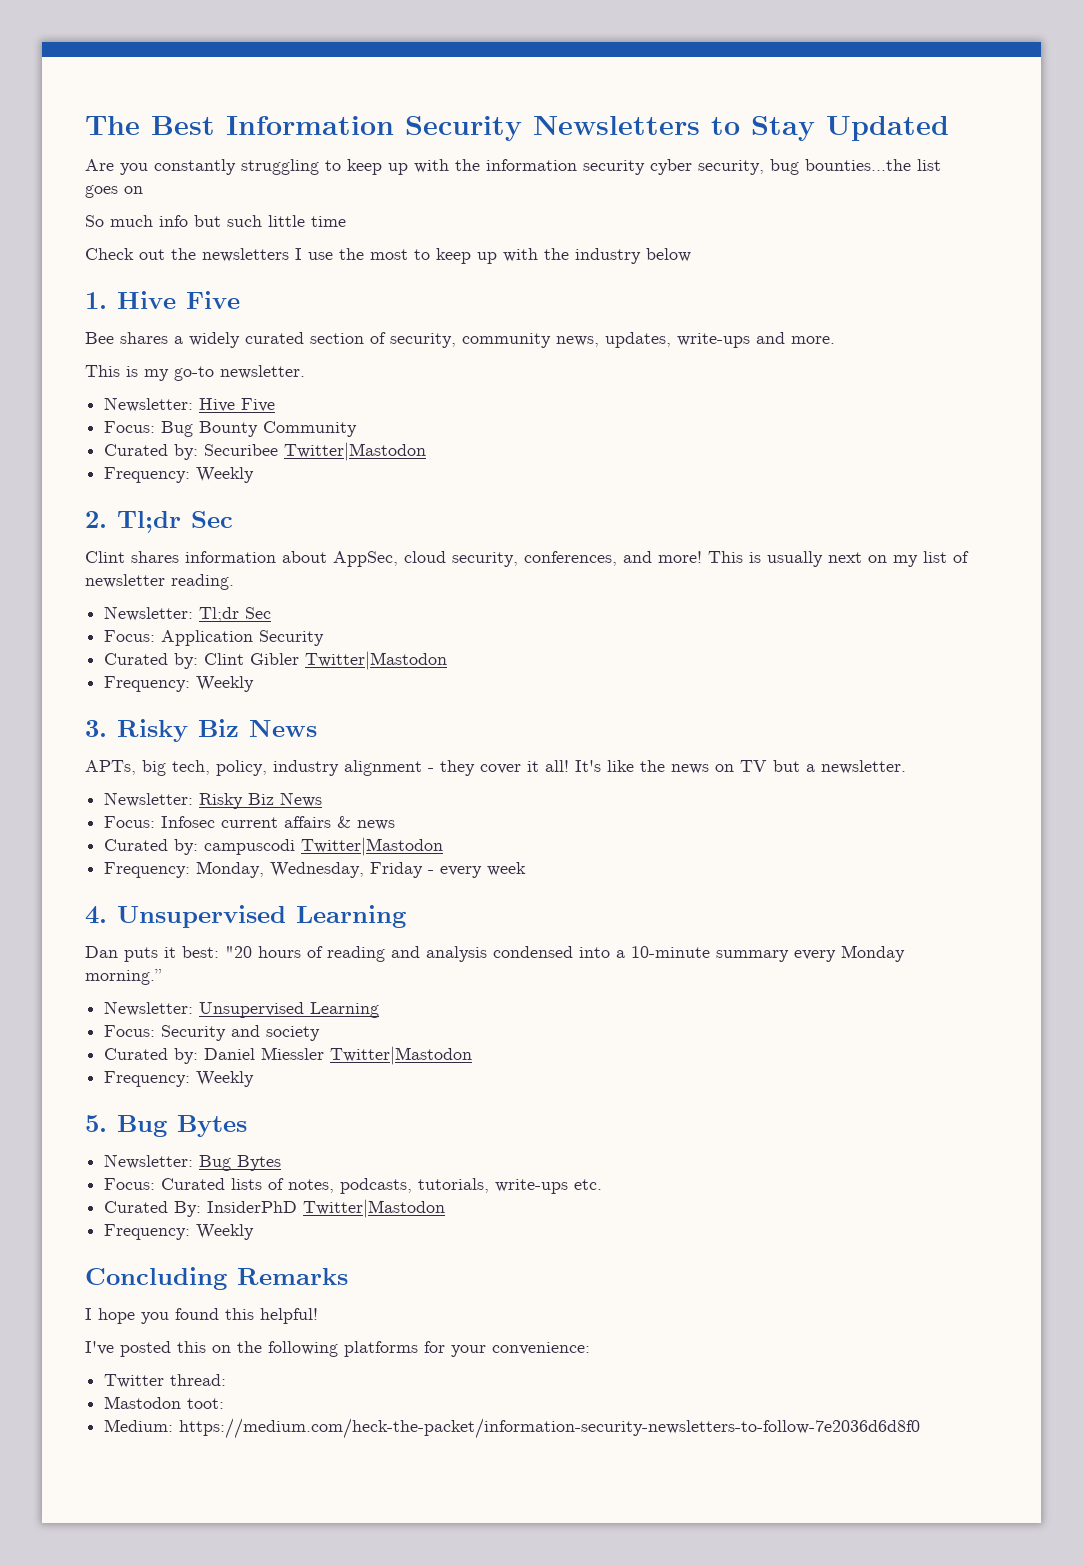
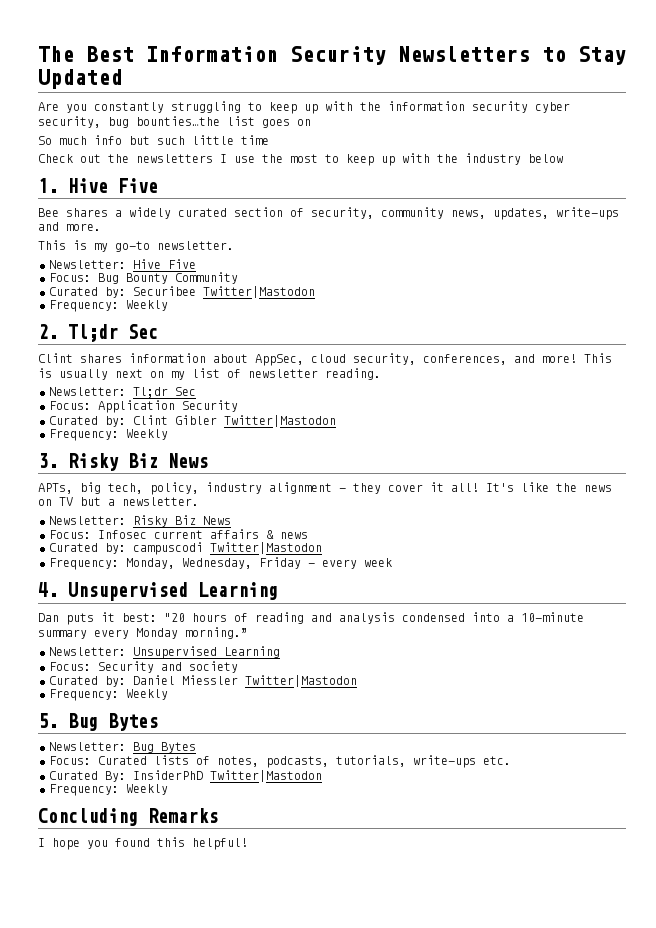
- I've posted this on the following platforms for your convenience:
- Twitter thread:
- Mastodon toot:
- Medium: https://medium.com/heck-the-packet/information-security-newsletters-to-follow-7e2036d6d8f0

